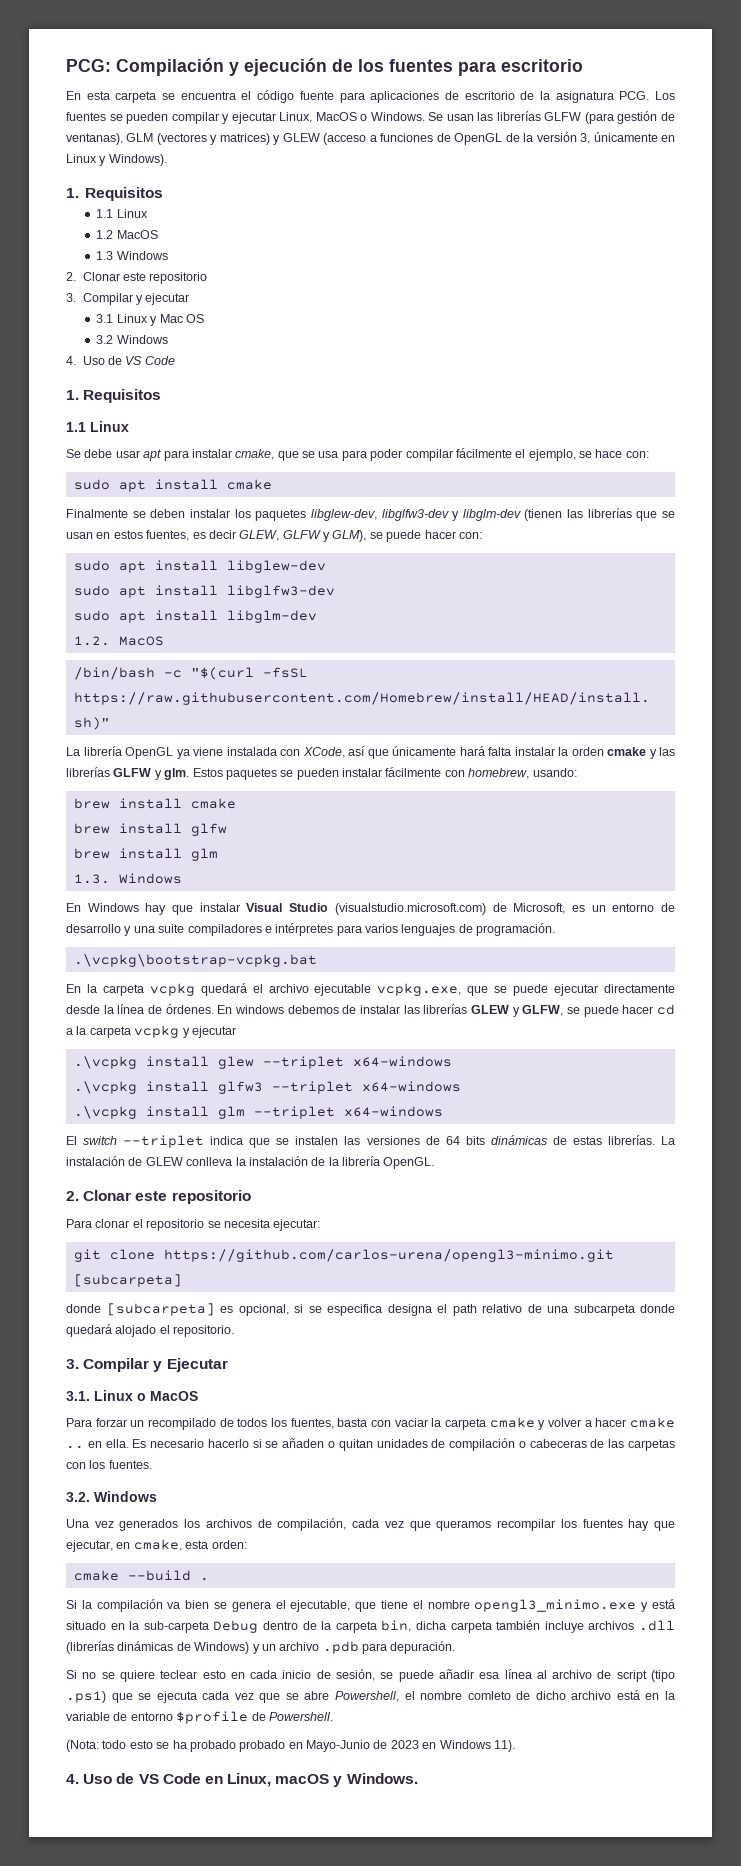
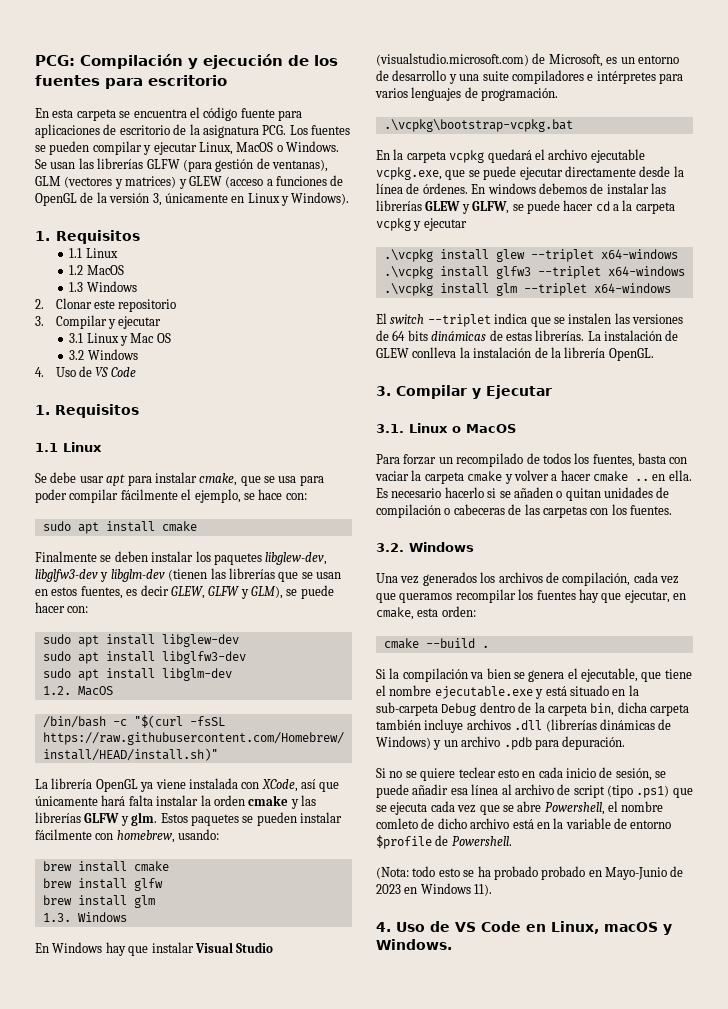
  La instalación de GLEW conlleva la instalación de la librería OpenGL.
- 2. Clonar este repositorio
- Para clonar el repositorio se necesita ejecutar:
- git clone https://github.com/carlos-urena/opengl3-minimo.git [subcarpeta]
- donde [subcarpeta] es opcional, si se especifica designa el path relativo de una subcarpeta donde quedará alojado el repositorio.
- Si la compilación va bien se genera el ejecutable, que tiene el nombre opengl3_minimo.exe y está situado en la sub-carpeta Debug dentro de la carpeta bin, dicha carpeta también incluye archivos .dll (librerías dinámicas de Windows) y un archivo .pdb para depuración.
+ Si la compilación va bien se genera el ejecutable, que tiene el nombre ejecutable.exe y está situado en la sub-carpeta Debug dentro de la carpeta bin, dicha carpeta también incluye archivos .dll (librerías dinámicas de Windows) y un archivo .pdb para depuración.

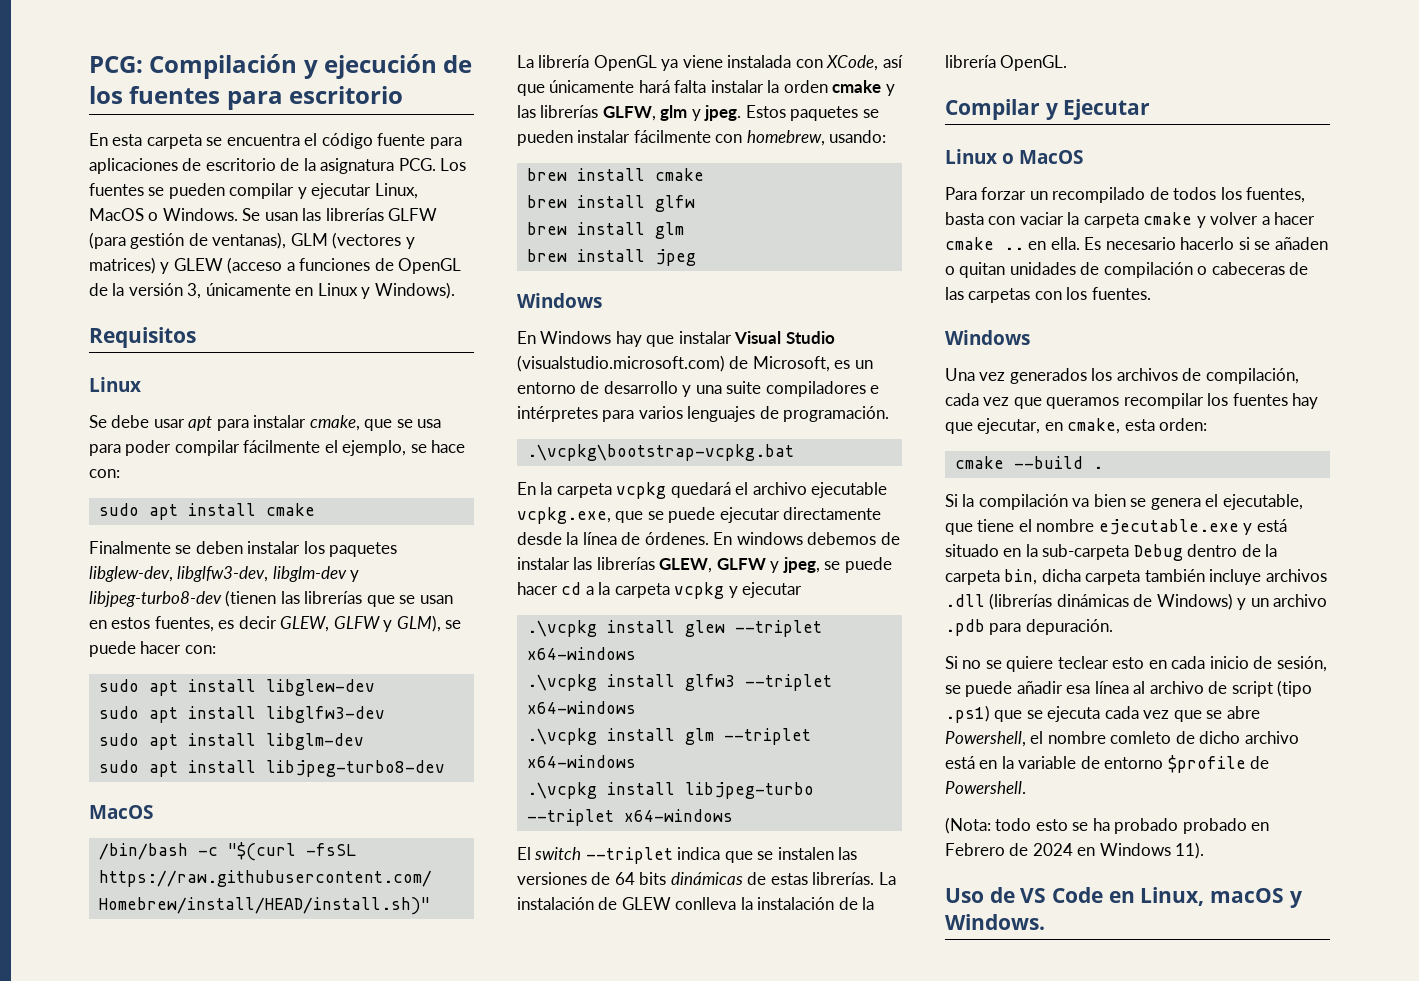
  Se usan las librerías GLFW (para gestión de ventanas), GLM (vectores y matrices) y GLEW (acceso a funciones de OpenGL de la versión 3, únicamente en Linux y Windows).
- 1. Requisitos
- 1.1 Linux
- 1.2 MacOS
- 1.3 Windows
- 2. Clonar este repositorio
- 3. Compilar y ejecutar
- 3.1 Linux y Mac OS
- 3.2 Windows
- 4. Uso de VS Code
- 1. Requisitos
- 1.1 Linux
+ Requisitos
+ Linux
- Finalmente se deben instalar los paquetes libglew-dev, libglfw3-dev y libglm-dev (tienen las librerías que se usan en estos fuentes, es decir GLEW, GLFW y GLM), se puede hacer con:
+ Finalmente se deben instalar los paquetes libglew-dev, libglfw3-dev, libglm-dev y libjpeg-turbo8-dev (tienen las librerías que se usan en estos fuentes, es decir GLEW, GLFW y GLM), se puede hacer con:
- 1.2. MacOS
+ sudo apt install libjpeg-turbo8-dev
+ MacOS
- La librería OpenGL ya viene instalada con XCode, así que únicamente hará falta instalar la orden cmake y las librerías GLFW y glm.
+ La librería OpenGL ya viene instalada con XCode, así que únicamente hará falta instalar la orden cmake y las librerías GLFW, glm y jpeg.
- 1.3. Windows
+ brew install jpeg
+ Windows
- En windows debemos de instalar las librerías GLEW y GLFW, se puede hacer cd a la carpeta vcpkg y ejecutar
+ En windows debemos de instalar las librerías GLEW, GLFW y jpeg, se puede hacer cd a la carpeta vcpkg y ejecutar
+ .\vcpkg install libjpeg-turbo --triplet x64-windows
- 3. Compilar y Ejecutar
+ Compilar y Ejecutar
- 3.1. Linux o MacOS
+ Linux o MacOS
  Es necesario hacerlo si se añaden o quitan unidades de compilación o cabeceras de las carpetas con los fuentes.
- 3.2. Windows
+ Windows
- (Nota: todo esto se ha probado probado en Mayo-Junio de 2023 en Windows 11).
+ (Nota: todo esto se ha probado probado en Febrero de 2024 en Windows 11).
- 4. Uso de VS Code en Linux, macOS y Windows.
+ Uso de VS Code en Linux, macOS y Windows.

